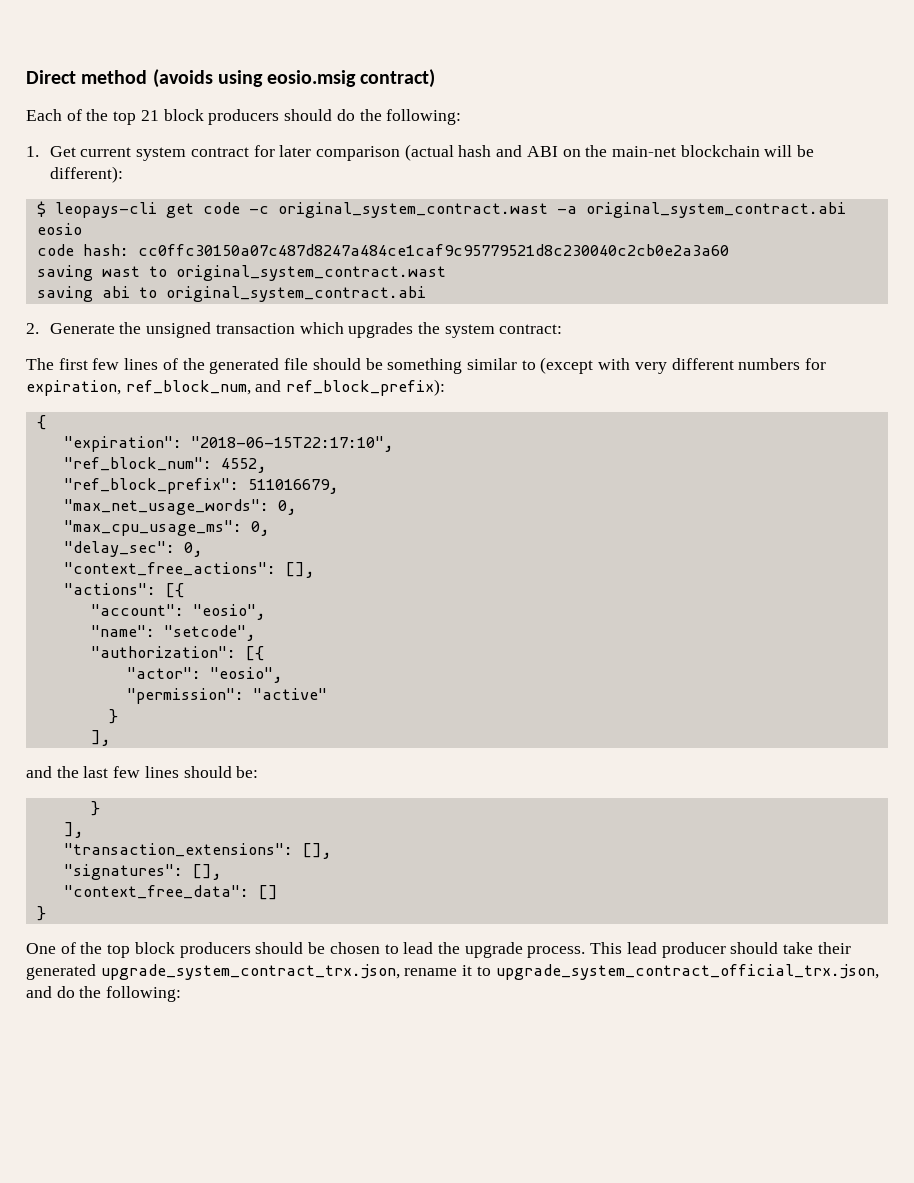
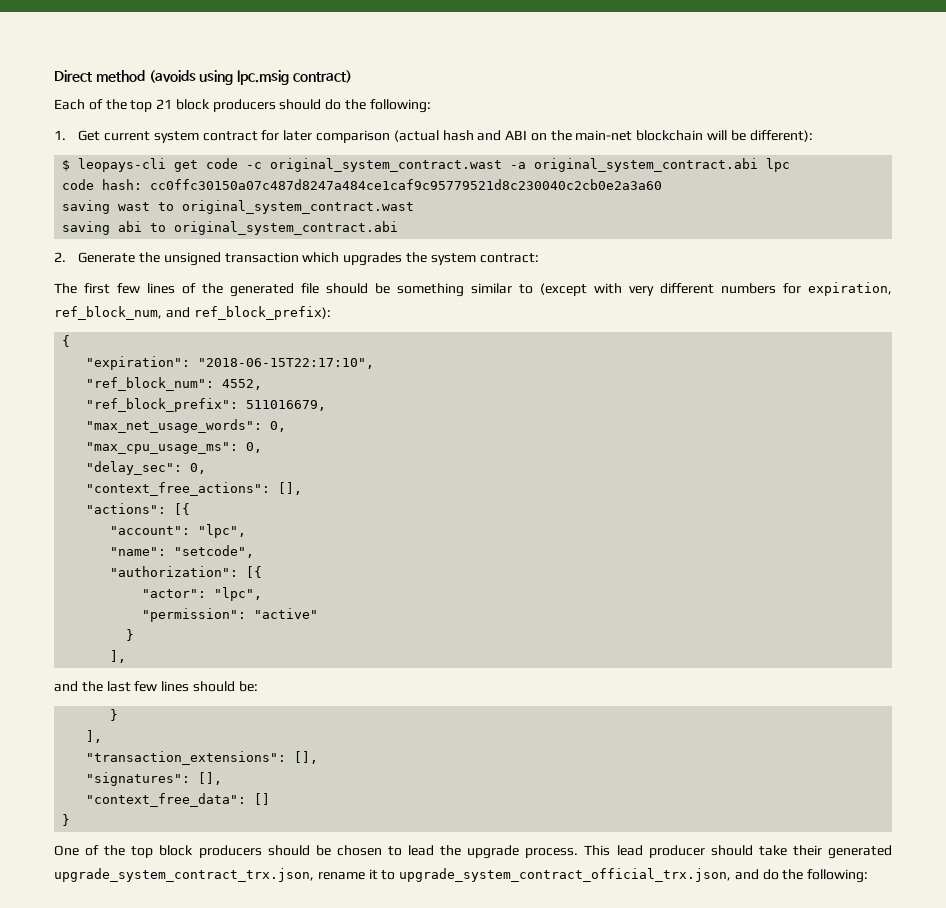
- Direct method (avoids using eosio.msig contract)
+ Direct method (avoids using lpc.msig contract)
- $ leopays-cli get code -c original_system_contract.wast -a original_system_contract.abi eosio
+ $ leopays-cli get code -c original_system_contract.wast -a original_system_contract.abi lpc
- "account": "eosio",
+ "account": "lpc",
- "actor": "eosio",
+ "actor": "lpc",

